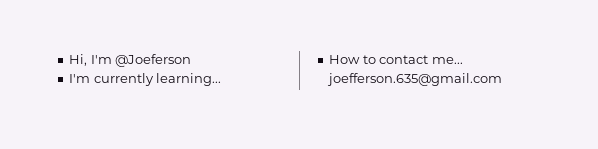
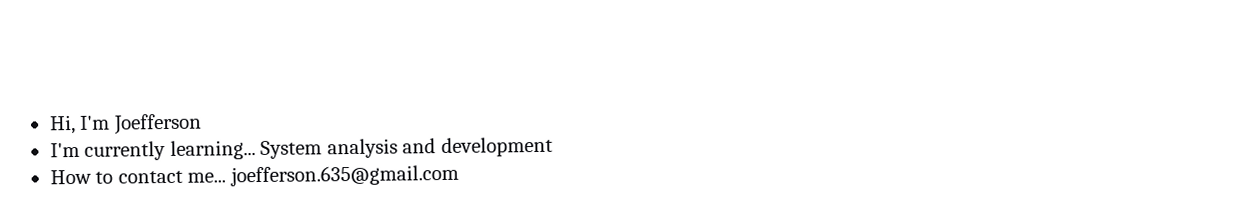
- Hi, I'm @Joeferson
+ Hi, I'm Joefferson
+ System analysis and development

